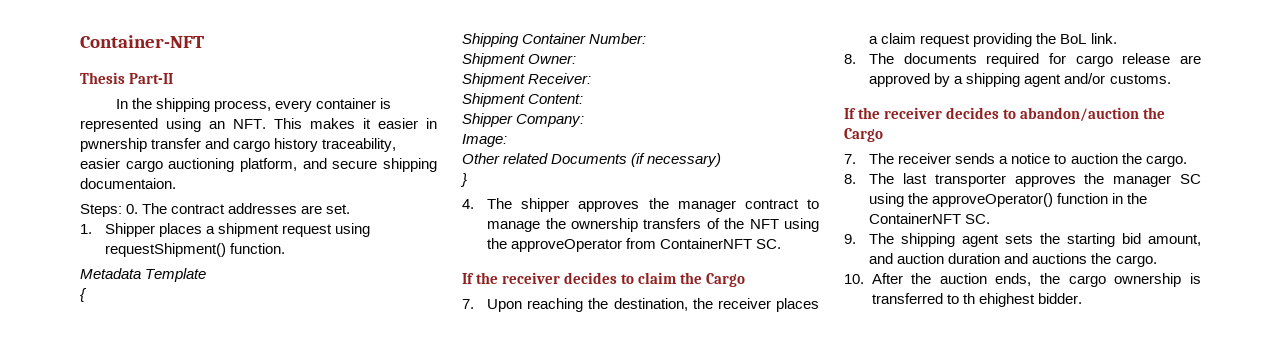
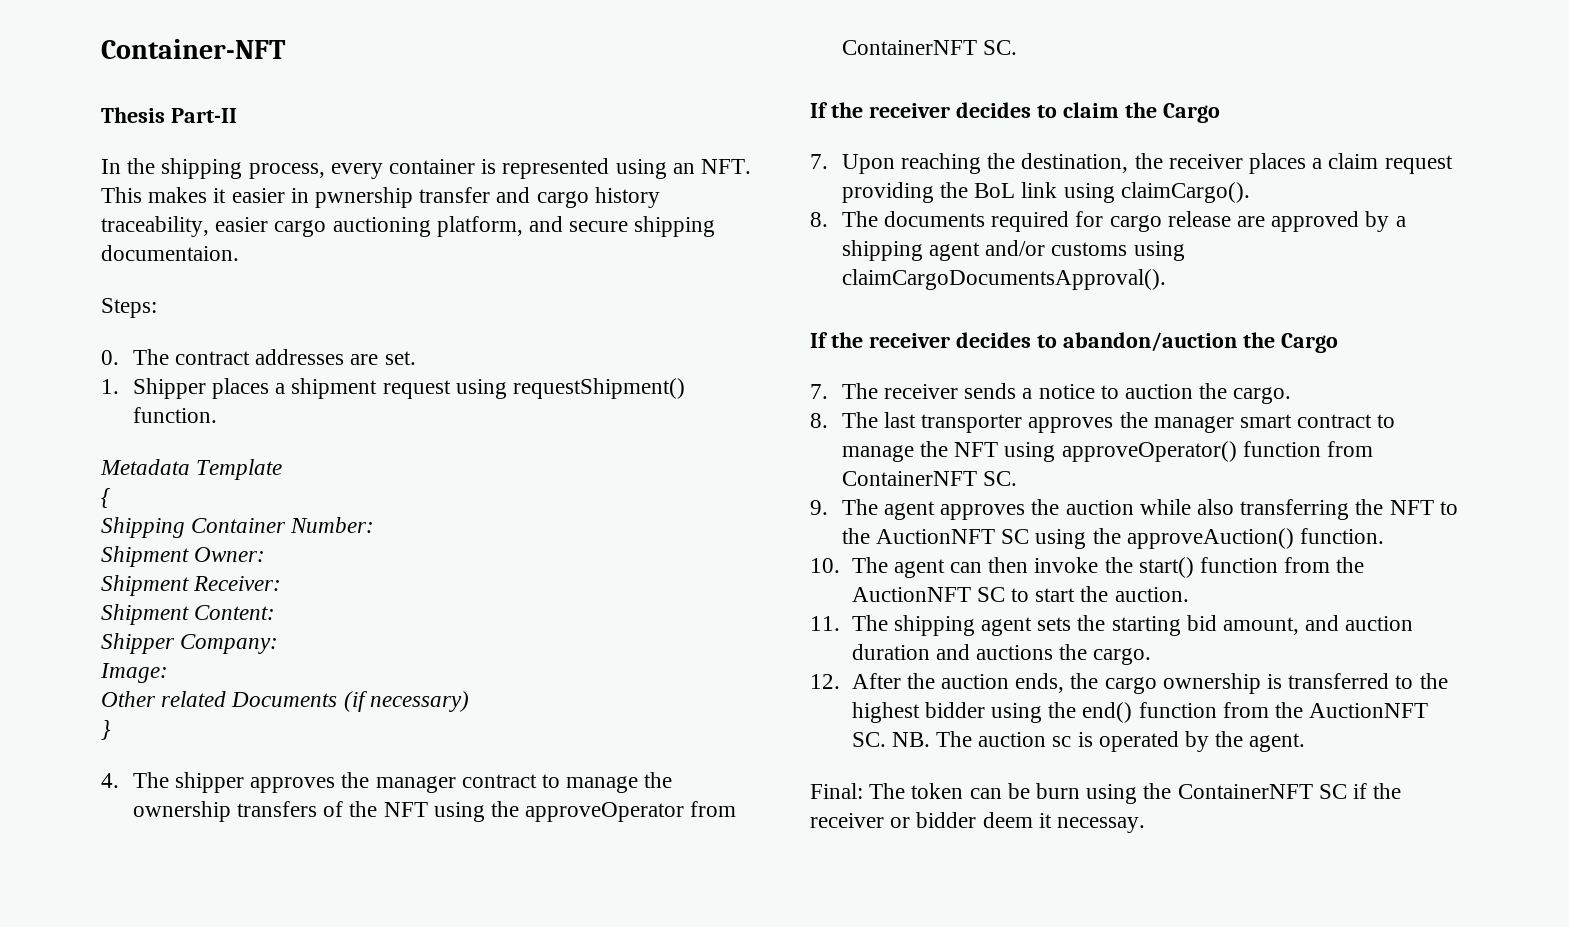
- Steps: 0. The contract addresses are set.
+ Steps:
+ 0. The contract addresses are set.
- 7. Upon reaching the destination, the receiver places a claim request providing the BoL link.
+ 7. Upon reaching the destination, the receiver places a claim request providing the BoL link using claimCargo().
- 8. The documents required for cargo release are approved by a shipping agent and/or customs.
+ 8. The documents required for cargo release are approved by a shipping agent and/or customs using claimCargoDocumentsApproval().
- 8. The last transporter approves the manager SC using the approveOperator() function in the ContainerNFT SC.
- 9. The shipping agent sets the starting bid amount, and auction duration and auctions the cargo.
+ 8. The last transporter approves the manager smart contract to manage the NFT using approveOperator() function from ContainerNFT SC.
+ 9. The agent approves the auction while also transferring the NFT to the AuctionNFT SC using the approveAuction() function.
+ 10. The agent can then invoke the start() function from the AuctionNFT SC to start the auction.
+ 11. The shipping agent sets the starting bid amount, and auction duration and auctions the cargo.
- 10. After the auction ends, the cargo ownership is transferred to th ehighest bidder.
+ 12. After the auction ends, the cargo ownership is transferred to the highest bidder using the end() function from the AuctionNFT SC. NB. The auction sc is operated by the agent.
+ Final: The token can be burn using the ContainerNFT SC if the receiver or bidder deem it necessay.

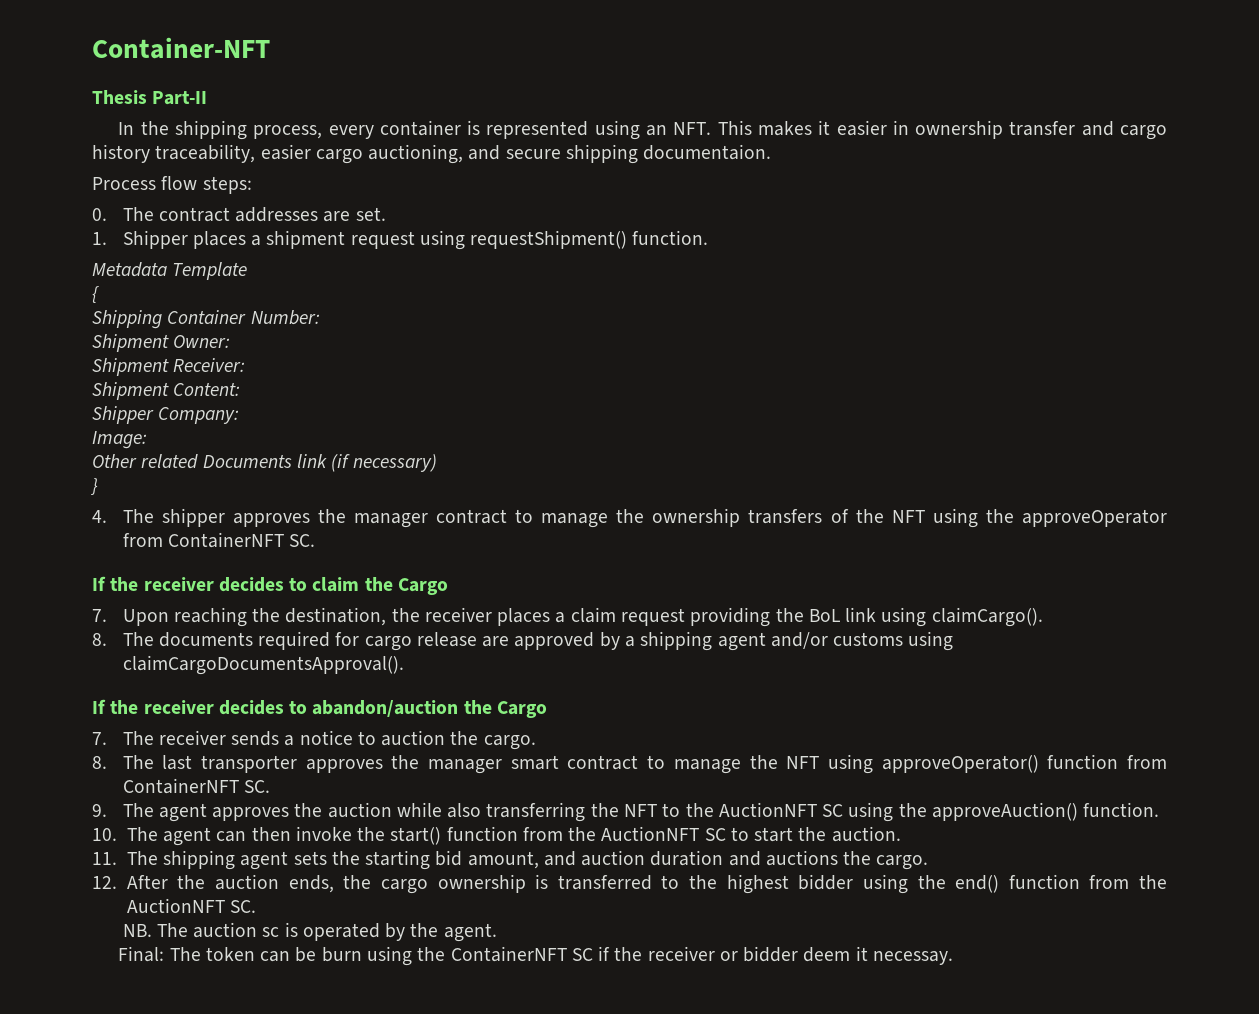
- In the shipping process, every container is represented using an NFT. This makes it easier in pwnership transfer and cargo history traceability, easier cargo auctioning platform, and secure shipping documentaion.
+ In the shipping process, every container is represented using an NFT. This makes it easier in ownership transfer and cargo history traceability, easier cargo auctioning, and secure shipping documentaion.
- Steps:
+ Process flow steps:
- Other related Documents (if necessary)
+ Other related Documents link (if necessary)
- 12. After the auction ends, the cargo ownership is transferred to the highest bidder using the end() function from the AuctionNFT SC. NB. The auction sc is operated by the agent.
+ 12. After the auction ends, the cargo ownership is transferred to the highest bidder using the end() function from the AuctionNFT SC.
+ NB. The auction sc is operated by the agent.

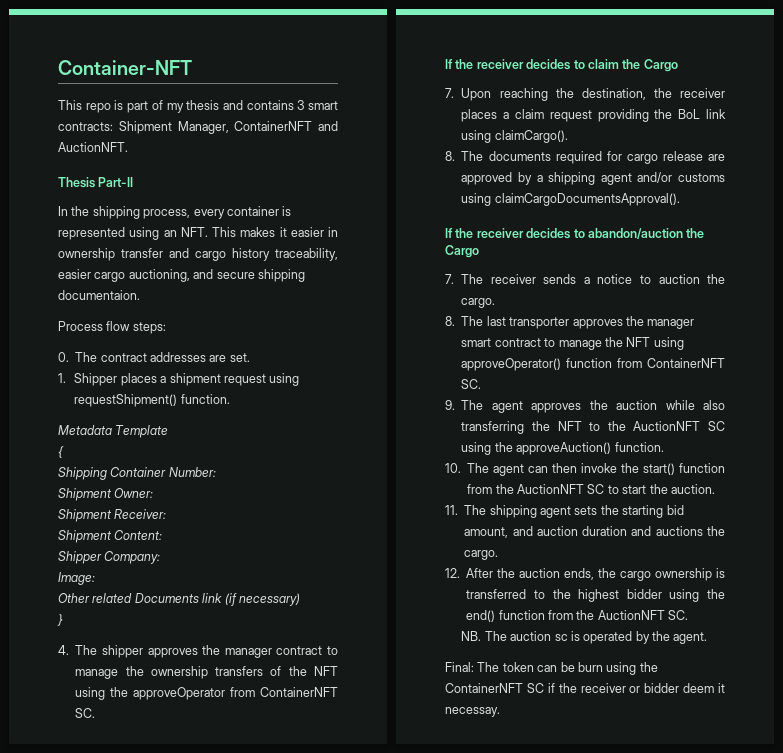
+ This repo is part of my thesis and contains 3 smart contracts: Shipment Manager, ContainerNFT and AuctionNFT.

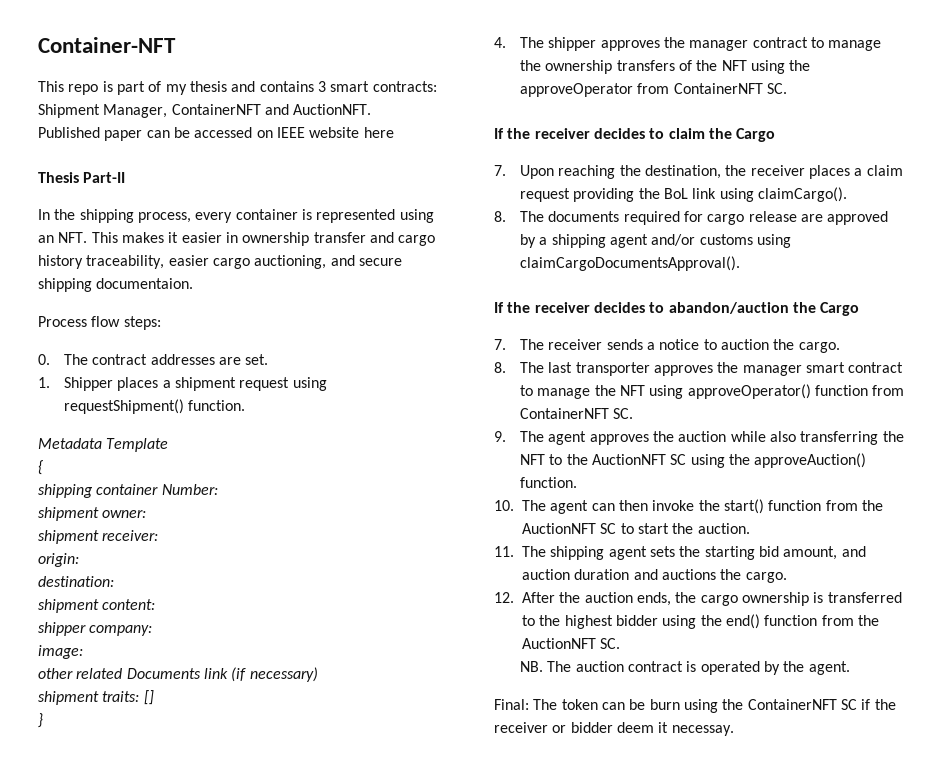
+ Published paper can be accessed on IEEE website here
- Shipping Container Number:
+ shipping container Number:
- Shipment Owner:
- Shipment Receiver:
- Shipment Content:
- Shipper Company:
- Image:
- Other related Documents link (if necessary)
+ shipment owner:
+ shipment receiver:
+ origin:
+ destination:
+ shipment content:
+ shipper company:
+ image:
+ other related Documents link (if necessary)
+ shipment traits: []
- NB. The auction sc is operated by the agent.
+ NB. The auction contract is operated by the agent.

